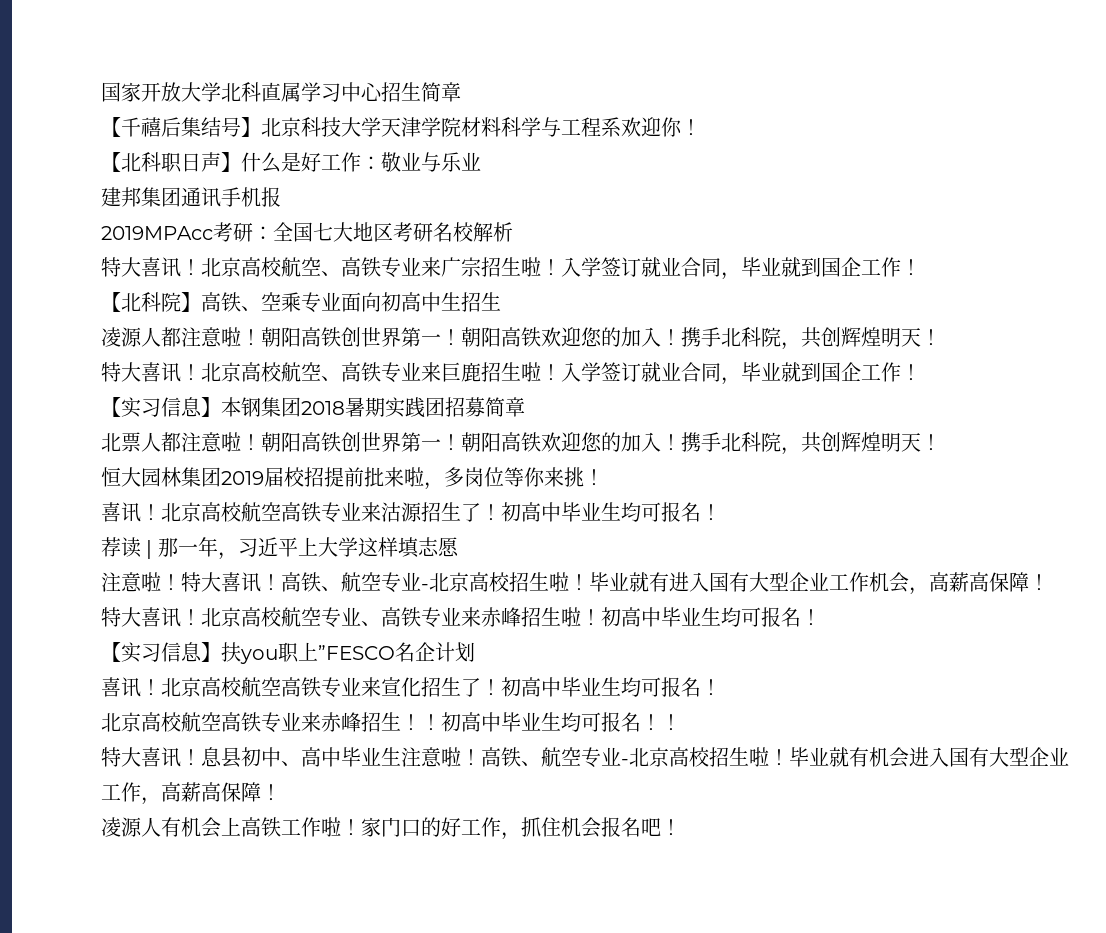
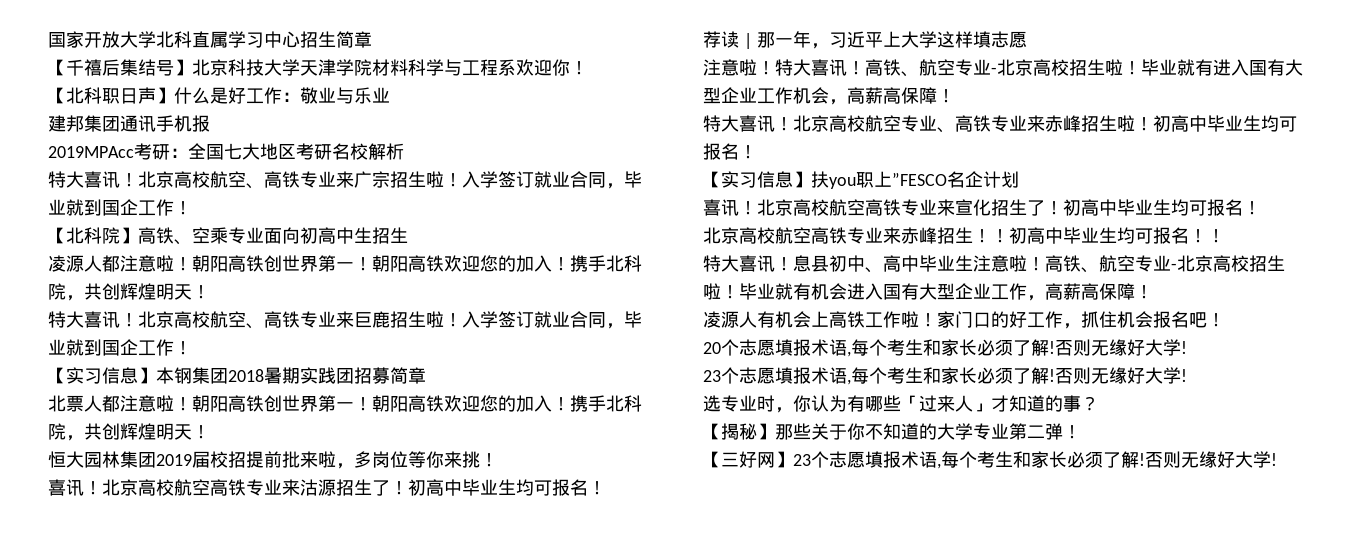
+ 20个志愿填报术语,每个考生和家长必须了解!否则无缘好大学!
+ 23个志愿填报术语,每个考生和家长必须了解!否则无缘好大学!
+ 选专业时，你认为有哪些「过来人」才知道的事？
+ 【揭秘】那些关于你不知道的大学专业第二弹！
+ 【三好网】23个志愿填报术语,每个考生和家长必须了解!否则无缘好大学!

